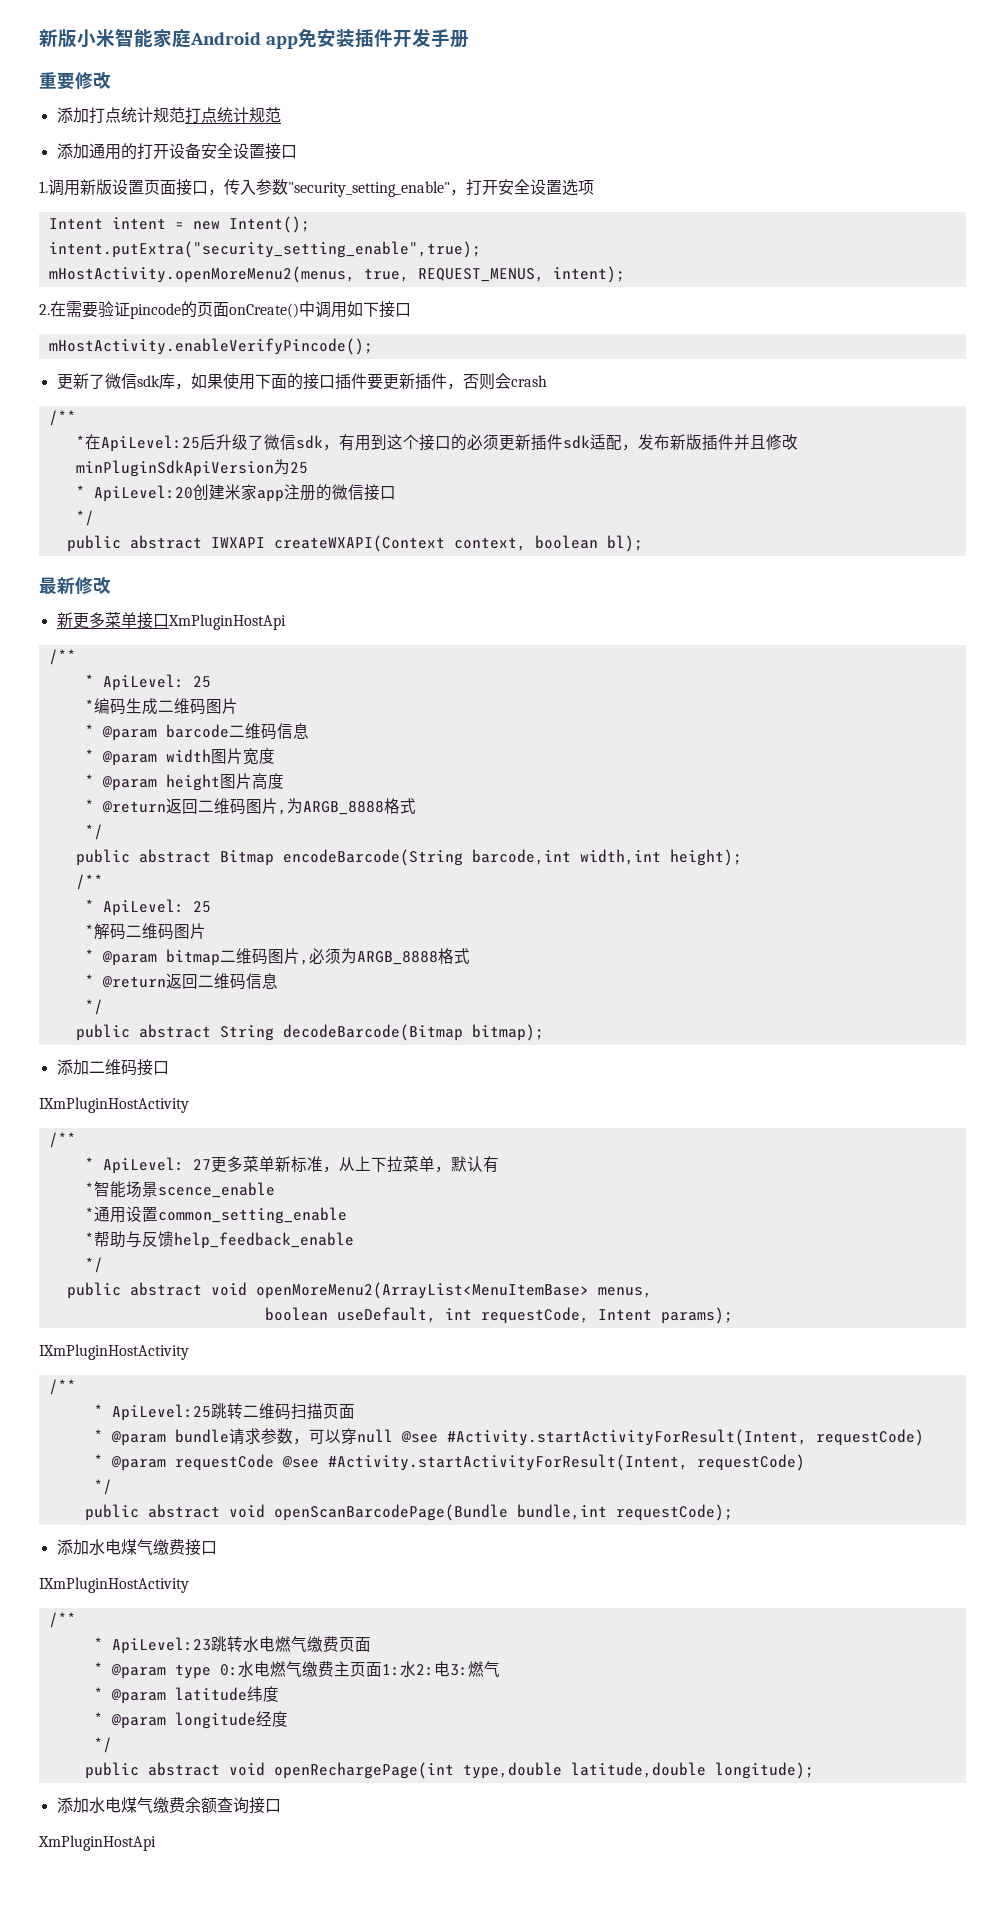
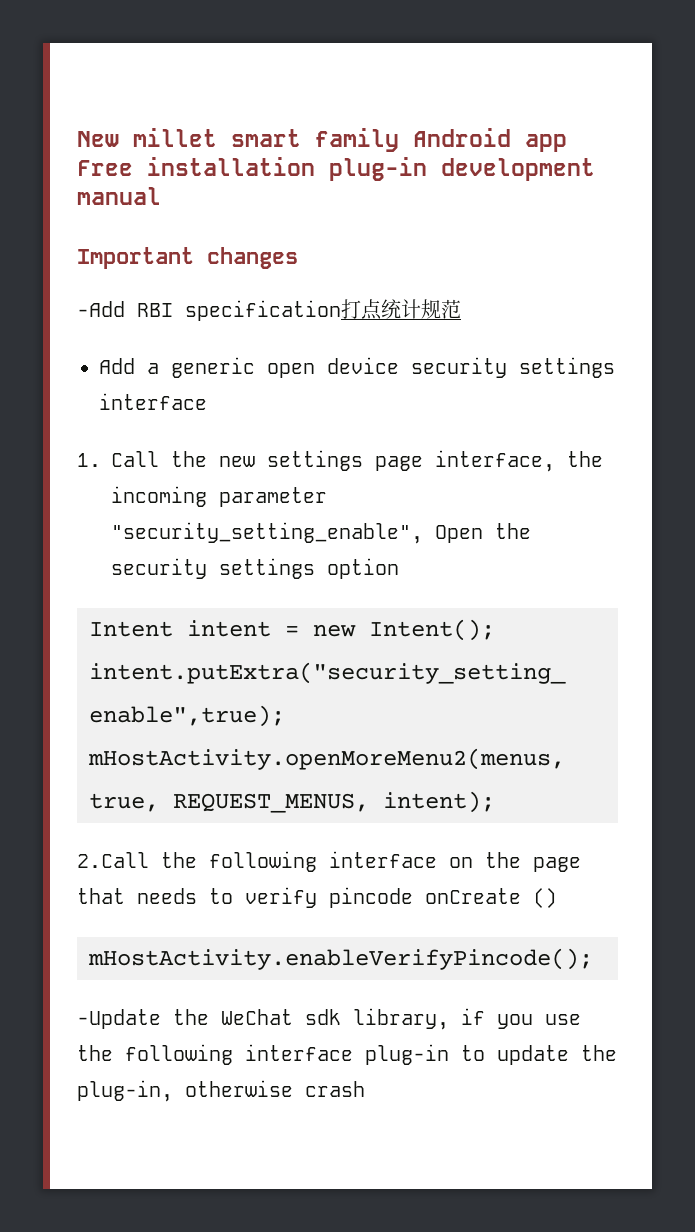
- 新版小米智能家庭Android app免安装插件开发手册
- 重要修改
- 添加打点统计规范打点统计规范
- 添加通用的打开设备安全设置接口
- 1.调用新版设置页面接口，传入参数"security_setting_enable"，打开安全设置选项
+ New millet smart family Android app Free installation plug-in development manual
+ Important changes
+ -Add RBI specification打点统计规范
+ Add a generic open device security settings interface
+ 1. Call the new settings page interface, the incoming parameter "security_setting_enable", Open the security settings option
- 2.在需要验证pincode的页面onCreate()中调用如下接口
+ 2.Call the following interface on the page that needs to verify pincode onCreate ()
  mHostActivity.enableVerifyPincode();
- 更新了微信sdk库，如果使用下面的接口插件要更新插件，否则会crash
- /**
- *在ApiLevel:25后升级了微信sdk，有用到这个接口的必须更新插件sdk适配，发布新版插件并且修改minPluginSdkApiVersion为25
- * ApiLevel:20创建米家app注册的微信接口
- */
- public abstract IWXAPI createWXAPI(Context context, boolean bl);
- 最新修改
- 新更多菜单接口XmPluginHostApi
- /**
- * ApiLevel: 25
- *编码生成二维码图片
- * @param barcode二维码信息
- * @param width图片宽度
- * @param height图片高度
- * @return返回二维码图片,为ARGB_8888格式
- */
- public abstract Bitmap encodeBarcode(String barcode,int width,int height);
- /**
- * ApiLevel: 25
- *解码二维码图片
- * @param bitmap二维码图片,必须为ARGB_8888格式
- * @return返回二维码信息
- */
- public abstract String decodeBarcode(Bitmap bitmap);
- 添加二维码接口
- IXmPluginHostActivity
- /**
- * ApiLevel: 27更多菜单新标准，从上下拉菜单，默认有
- *智能场景scence_enable
- *通用设置common_setting_enable
- *帮助与反馈help_feedback_enable
- */
- public abstract void openMoreMenu2(ArrayList<MenuItemBase> menus,
- boolean useDefault, int requestCode, Intent params);
- IXmPluginHostActivity
- /**
- * ApiLevel:25跳转二维码扫描页面
- * @param bundle请求参数，可以穿null @see #Activity.startActivityForResult(Intent, requestCode)
- * @param requestCode @see #Activity.startActivityForResult(Intent, requestCode)
- */
- public abstract void openScanBarcodePage(Bundle bundle,int requestCode);
- 添加水电煤气缴费接口
- IXmPluginHostActivity
- /**
- * ApiLevel:23跳转水电燃气缴费页面
- * @param type 0:水电燃气缴费主页面1:水2:电3:燃气
- * @param latitude纬度
- * @param longitude经度
- */
- public abstract void openRechargePage(int type,double latitude,double longitude);
- 添加水电煤气缴费余额查询接口
- XmPluginHostApi
+ -Update the WeChat sdk library, if you use the following interface plug-in to update the plug-in, otherwise crash

